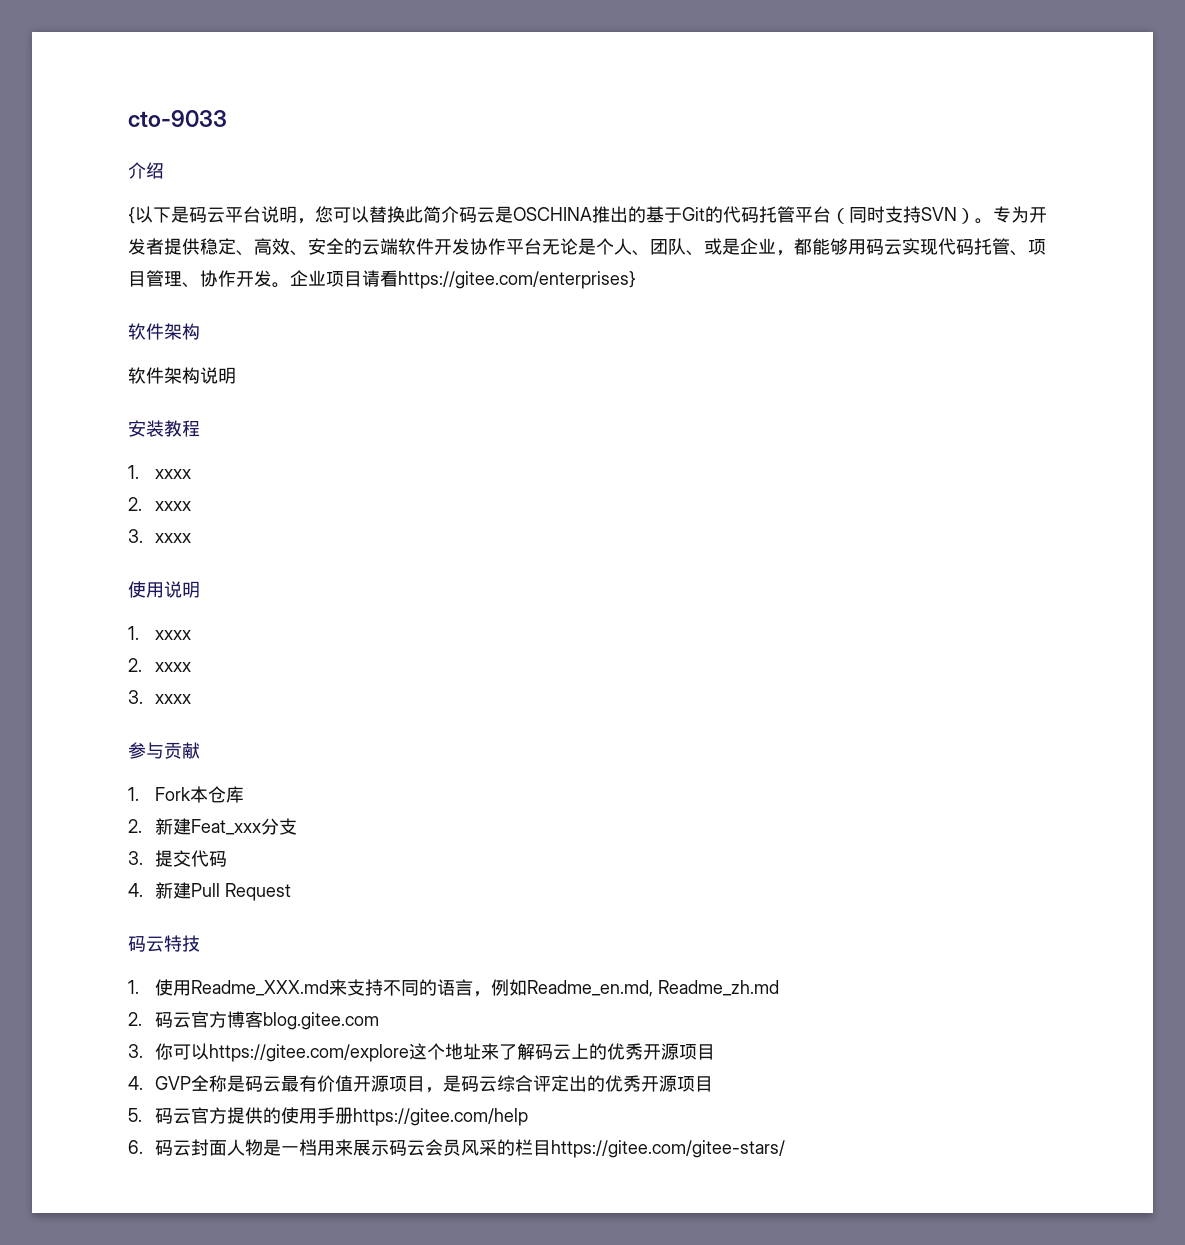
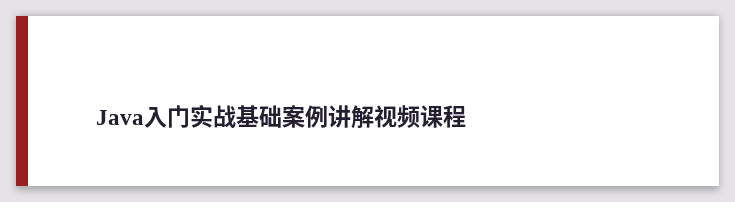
- cto-9033
- 介绍
- {以下是码云平台说明，您可以替换此简介码云是OSCHINA推出的基于Git的代码托管平台（同时支持SVN）。专为开发者提供稳定、高效、安全的云端软件开发协作平台无论是个人、团队、或是企业，都能够用码云实现代码托管、项目管理、协作开发。企业项目请看https://gitee.com/enterprises}
- 软件架构
- 软件架构说明
- 安装教程
- 1. xxxx
- 2. xxxx
- 3. xxxx
- 使用说明
- 1. xxxx
- 2. xxxx
- 3. xxxx
- 参与贡献
- 1. Fork本仓库
- 2.新建Feat_xxx分支
- 3.提交代码
- 4.新建Pull Request
- 码云特技
- 1.使用Readme_XXX.md来支持不同的语言，例如Readme_en.md, Readme_zh.md
- 2.码云官方博客blog.gitee.com
- 3.你可以https://gitee.com/explore这个地址来了解码云上的优秀开源项目
- 4. GVP全称是码云最有价值开源项目，是码云综合评定出的优秀开源项目
- 5.码云官方提供的使用手册https://gitee.com/help
- 6.码云封面人物是一档用来展示码云会员风采的栏目https://gitee.com/gitee-stars/
+ Java入门实战基础案例讲解视频课程

